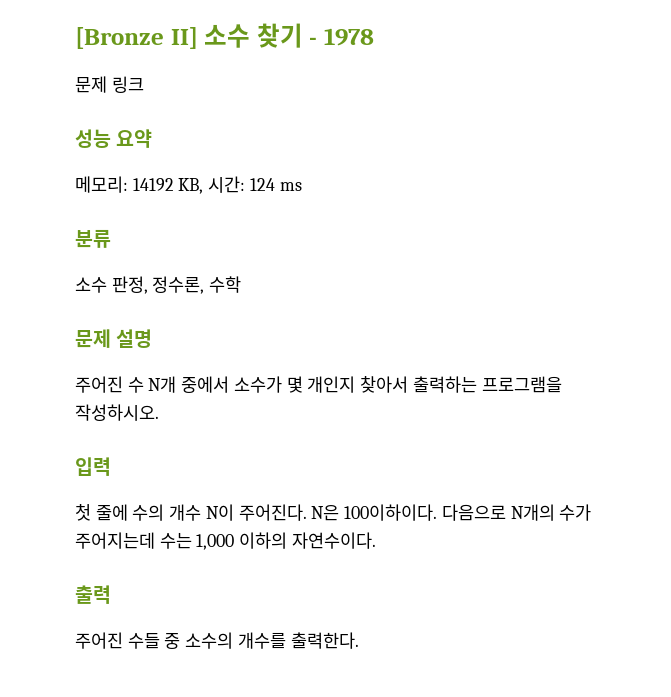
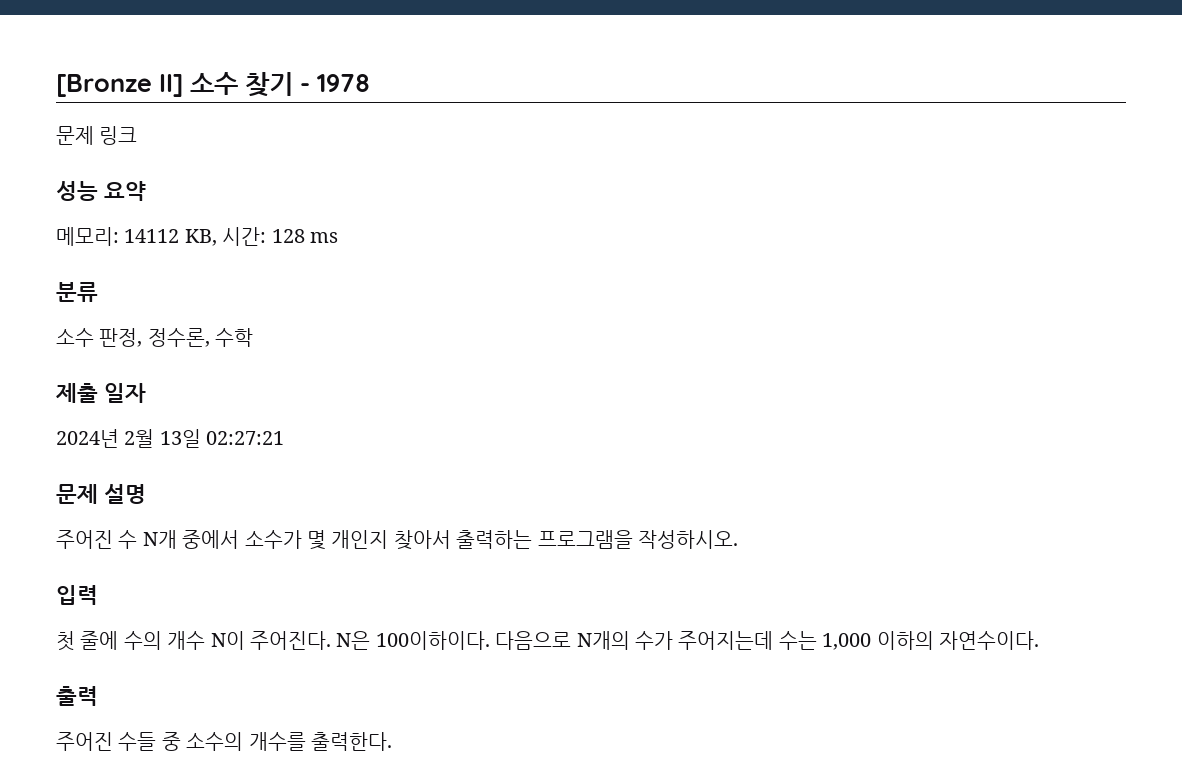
- 메모리: 14192 KB, 시간: 124 ms
+ 메모리: 14112 KB, 시간: 128 ms
+ 제출 일자
+ 2024년 2월 13일 02:27:21

